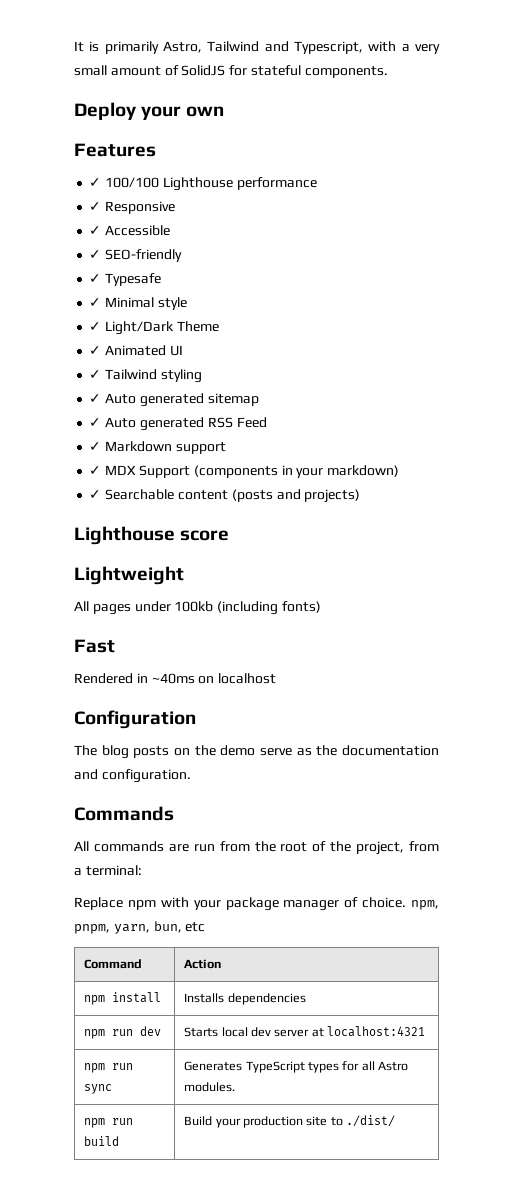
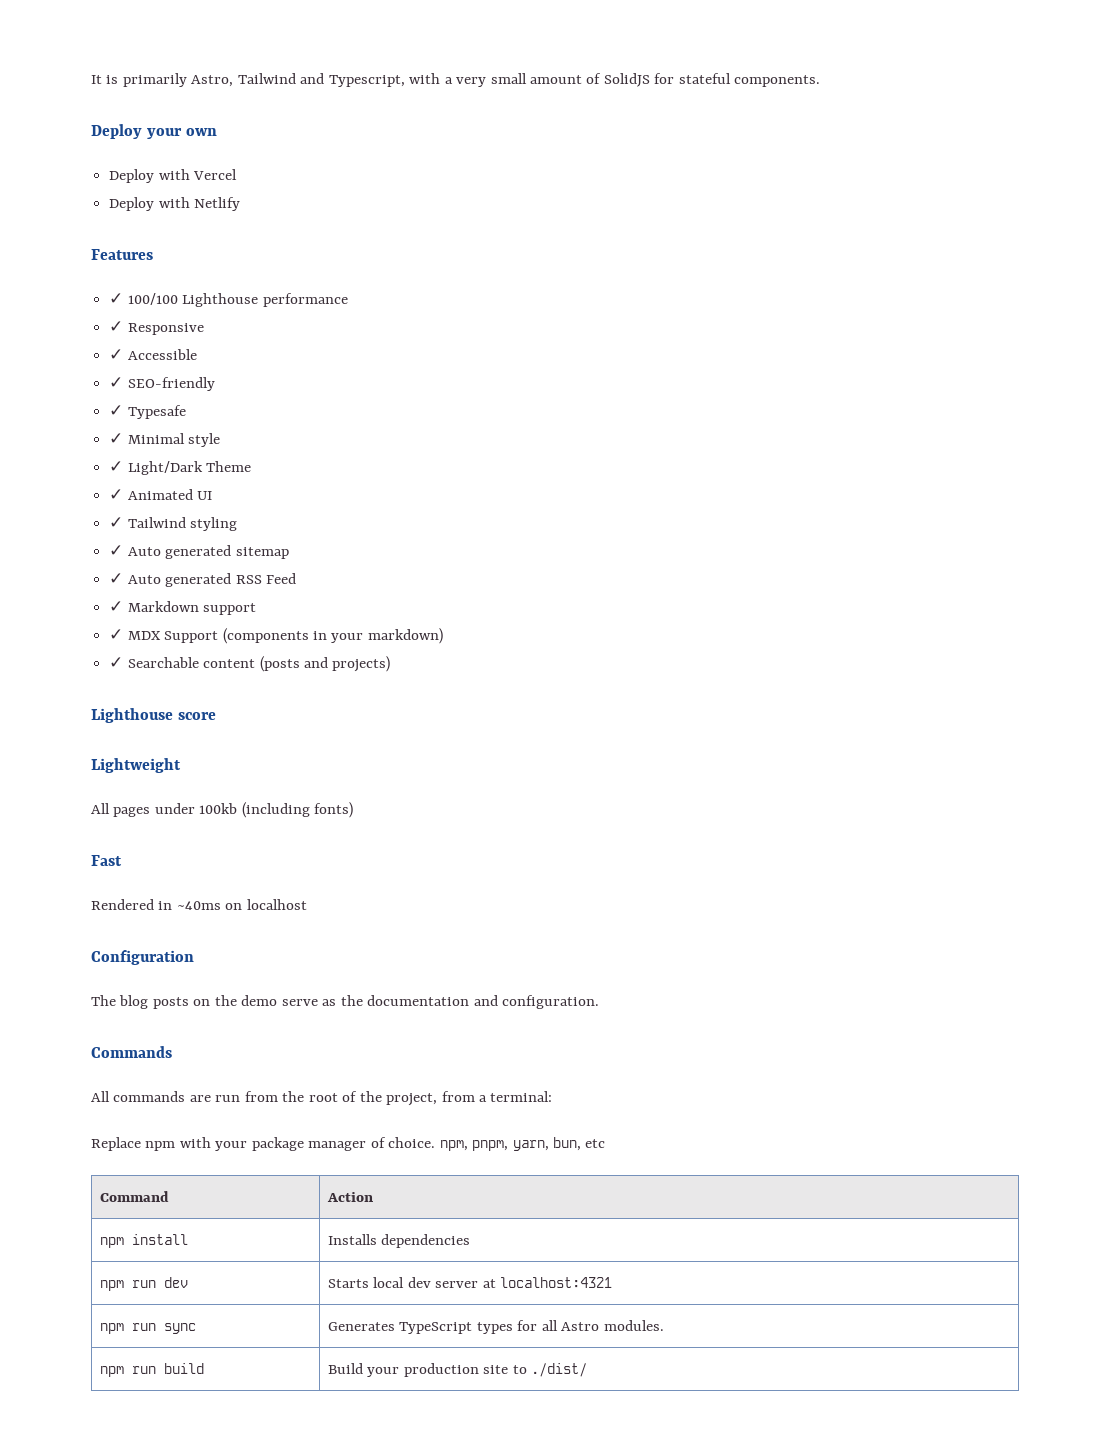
+ Deploy with Vercel
+ Deploy with Netlify

